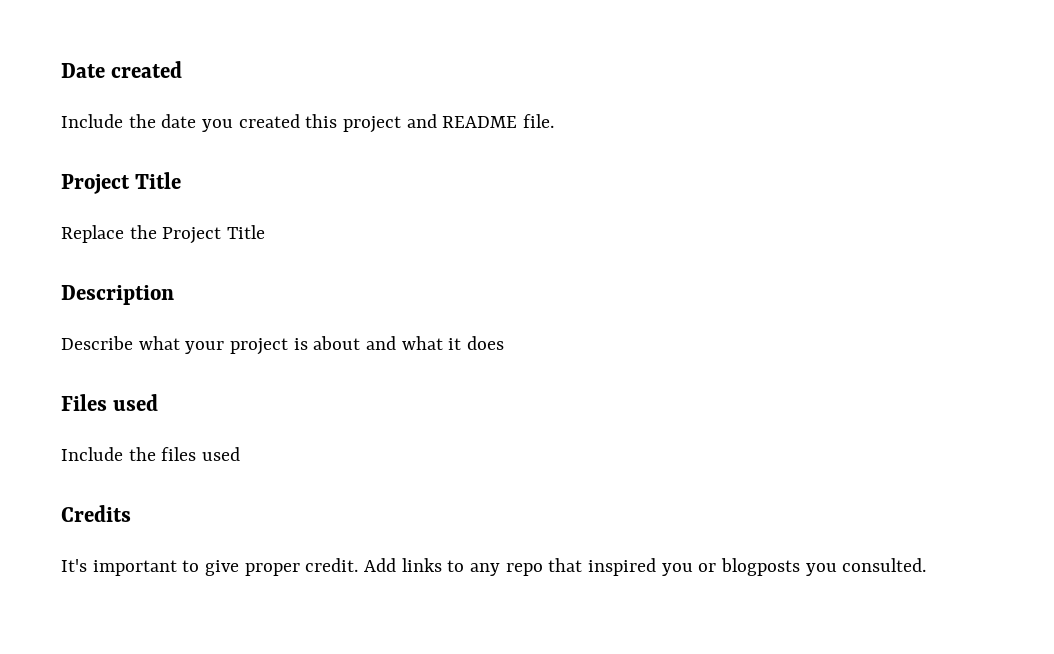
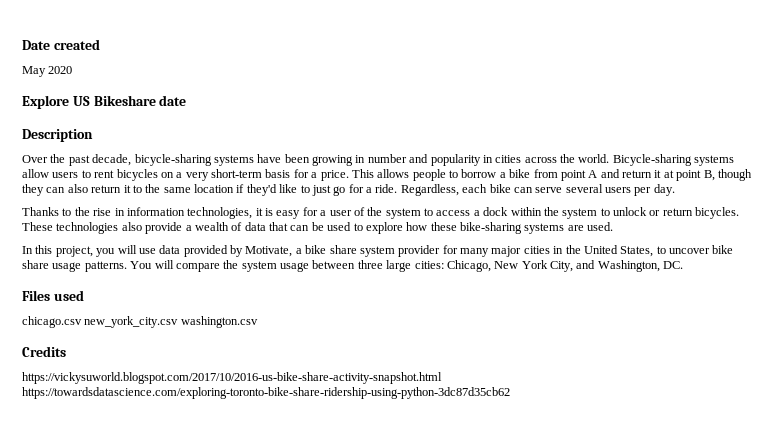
- Include the date you created this project and README file.
- Project Title
- Replace the Project Title
+ May 2020
+ Explore US Bikeshare date
  Description
- Describe what your project is about and what it does
+ Over the past decade, bicycle-sharing systems have been growing in number and popularity in cities across the world. Bicycle-sharing systems allow users to rent bicycles on a very short-term basis for a price. This allows people to borrow a bike from point A and return it at point B, though they can also return it to the same location if they'd like to just go for a ride. Regardless, each bike can serve several users per day.
+ Thanks to the rise in information technologies, it is easy for a user of the system to access a dock within the system to unlock or return bicycles. These technologies also provide a wealth of data that can be used to explore how these bike-sharing systems are used.
+ In this project, you will use data provided by Motivate, a bike share system provider for many major cities in the United States, to uncover bike share usage patterns. You will compare the system usage between three large cities: Chicago, New York City, and Washington, DC.
  Files used
- Include the files used
+ chicago.csv new_york_city.csv washington.csv
  Credits
- It's important to give proper credit. Add links to any repo that inspired you or blogposts you consulted.
+ https://vickysuworld.blogspot.com/2017/10/2016-us-bike-share-activity-snapshot.html https://towardsdatascience.com/exploring-toronto-bike-share-ridership-using-python-3dc87d35cb62

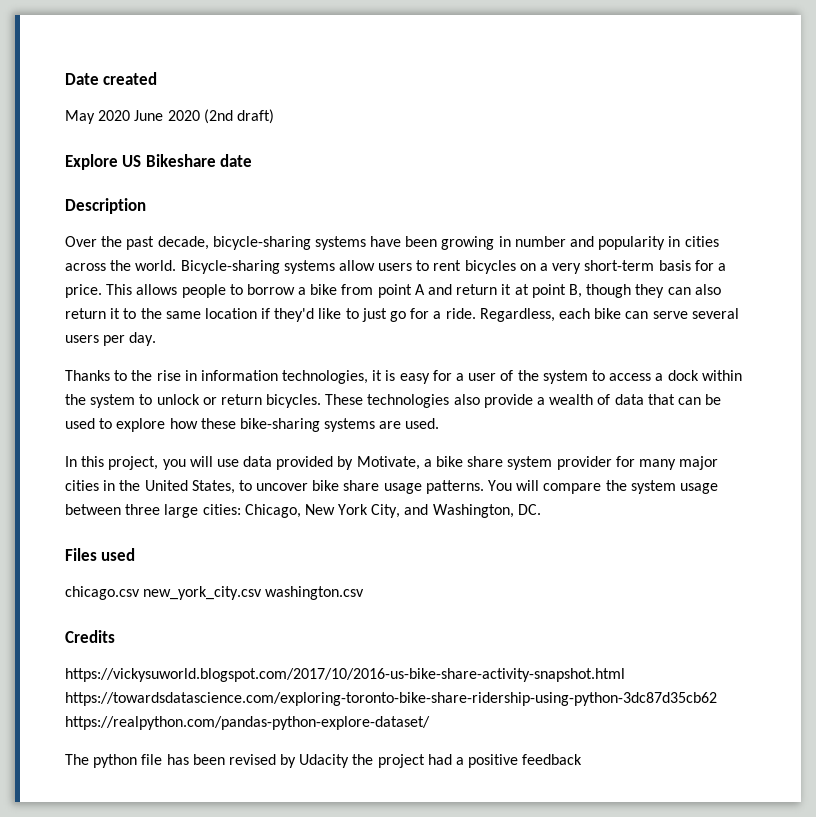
- May 2020
+ May 2020 June 2020 (2nd draft)
- https://vickysuworld.blogspot.com/2017/10/2016-us-bike-share-activity-snapshot.html https://towardsdatascience.com/exploring-toronto-bike-share-ridership-using-python-3dc87d35cb62
+ https://vickysuworld.blogspot.com/2017/10/2016-us-bike-share-activity-snapshot.html https://towardsdatascience.com/exploring-toronto-bike-share-ridership-using-python-3dc87d35cb62 https://realpython.com/pandas-python-explore-dataset/
+ The python file has been revised by Udacity the project had a positive feedback

